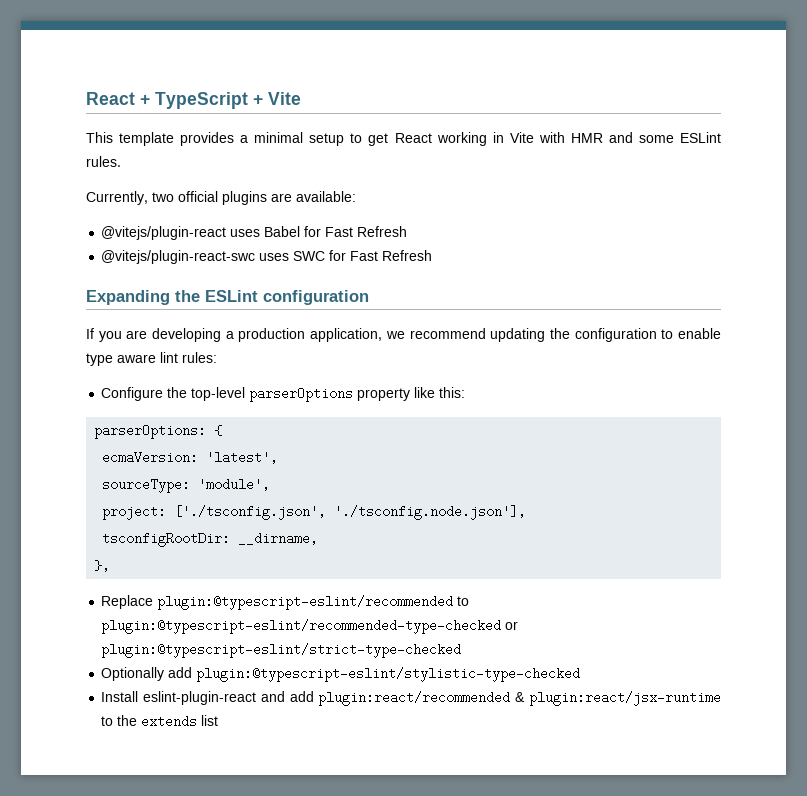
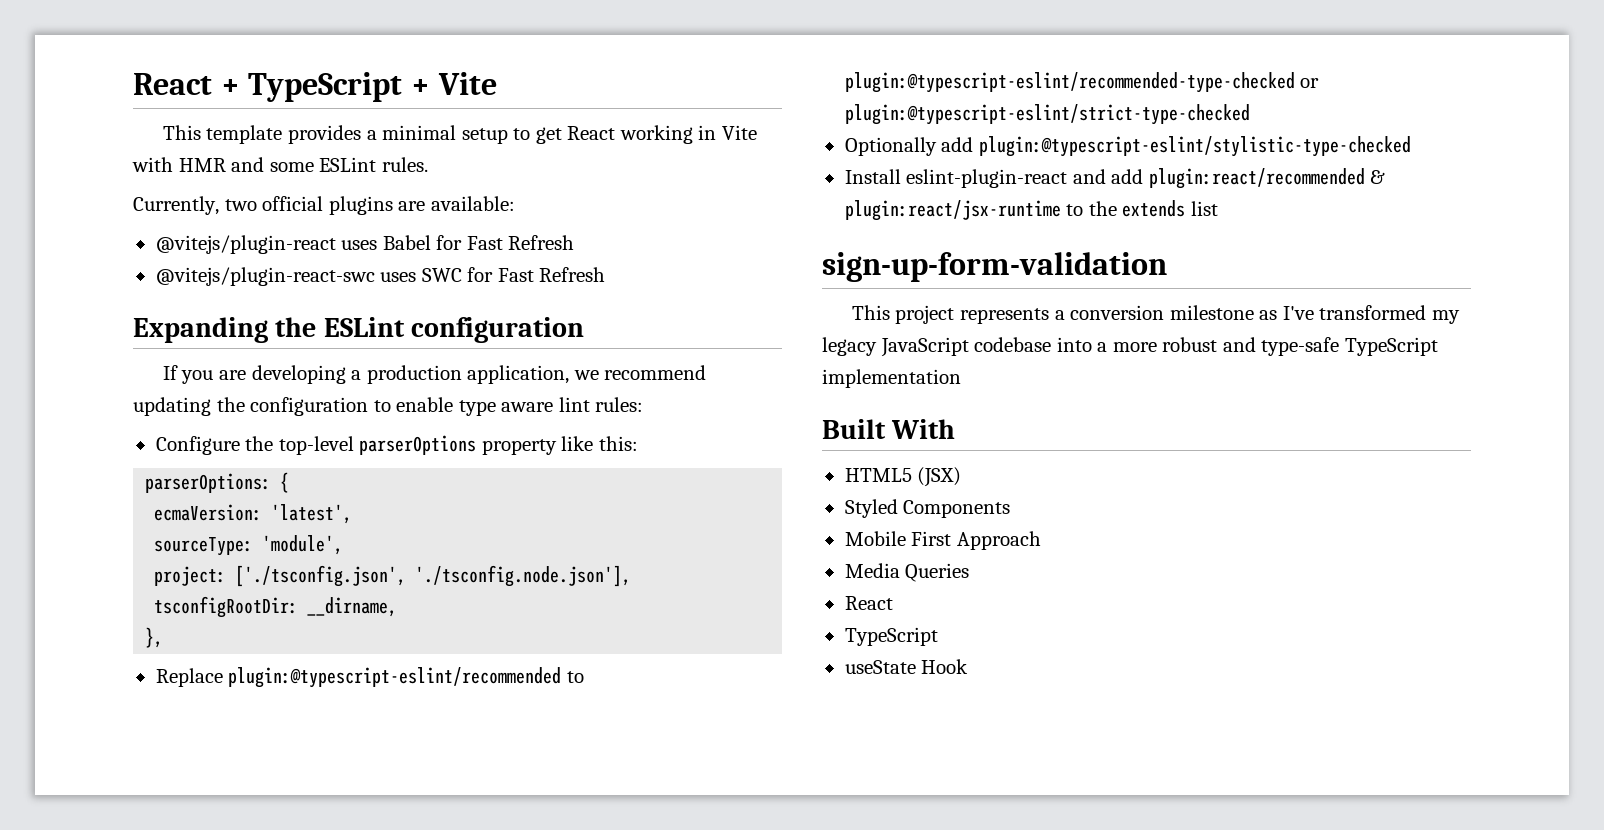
+ sign-up-form-validation
+ This project represents a conversion milestone as I've transformed my legacy JavaScript codebase into a more robust and type-safe TypeScript implementation
+ Built With
+ HTML5 (JSX)
+ Styled Components
+ Mobile First Approach
+ Media Queries
+ React
+ TypeScript
+ useState Hook

